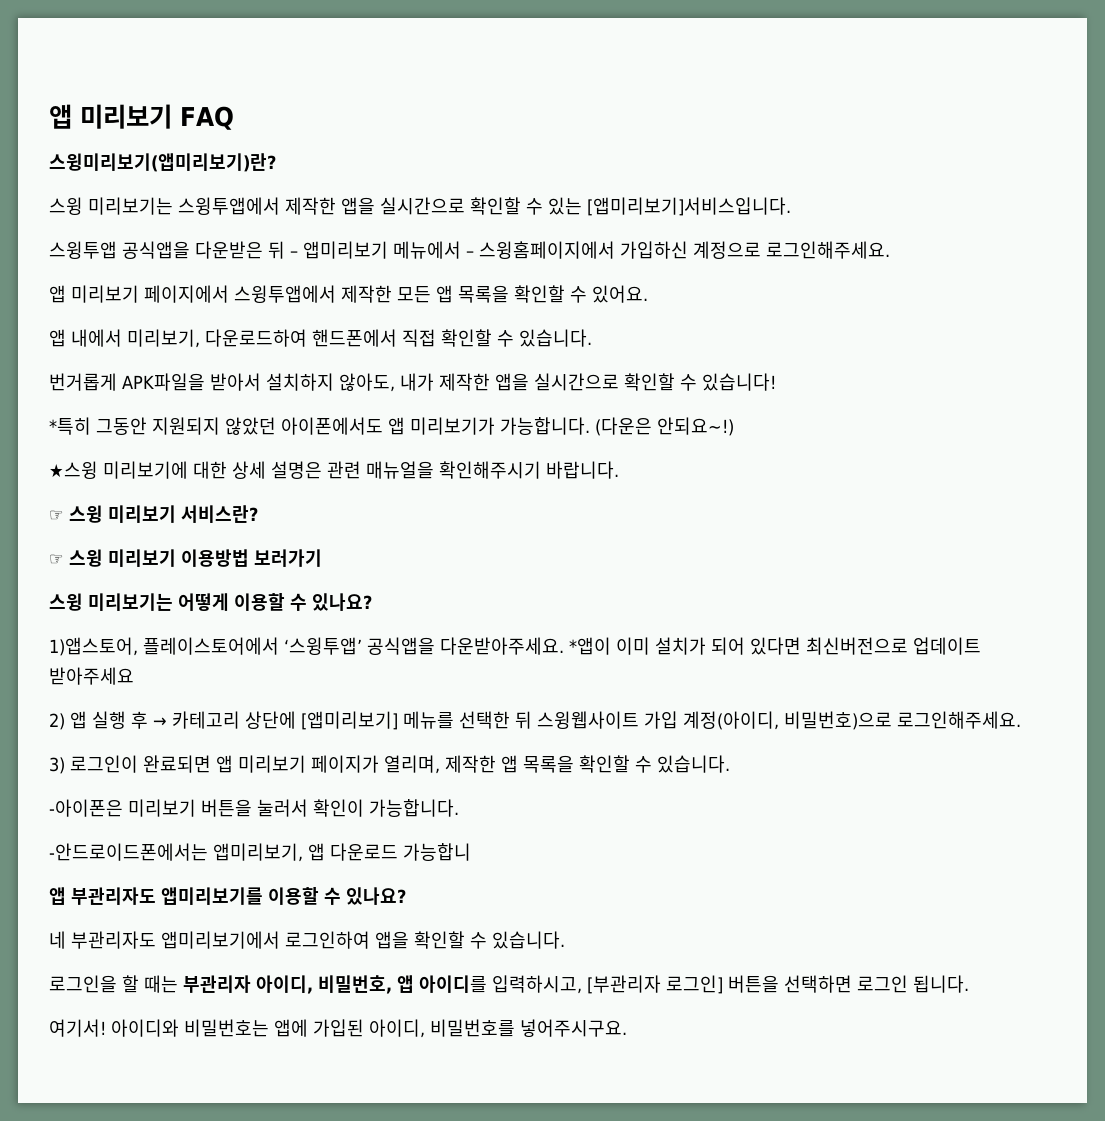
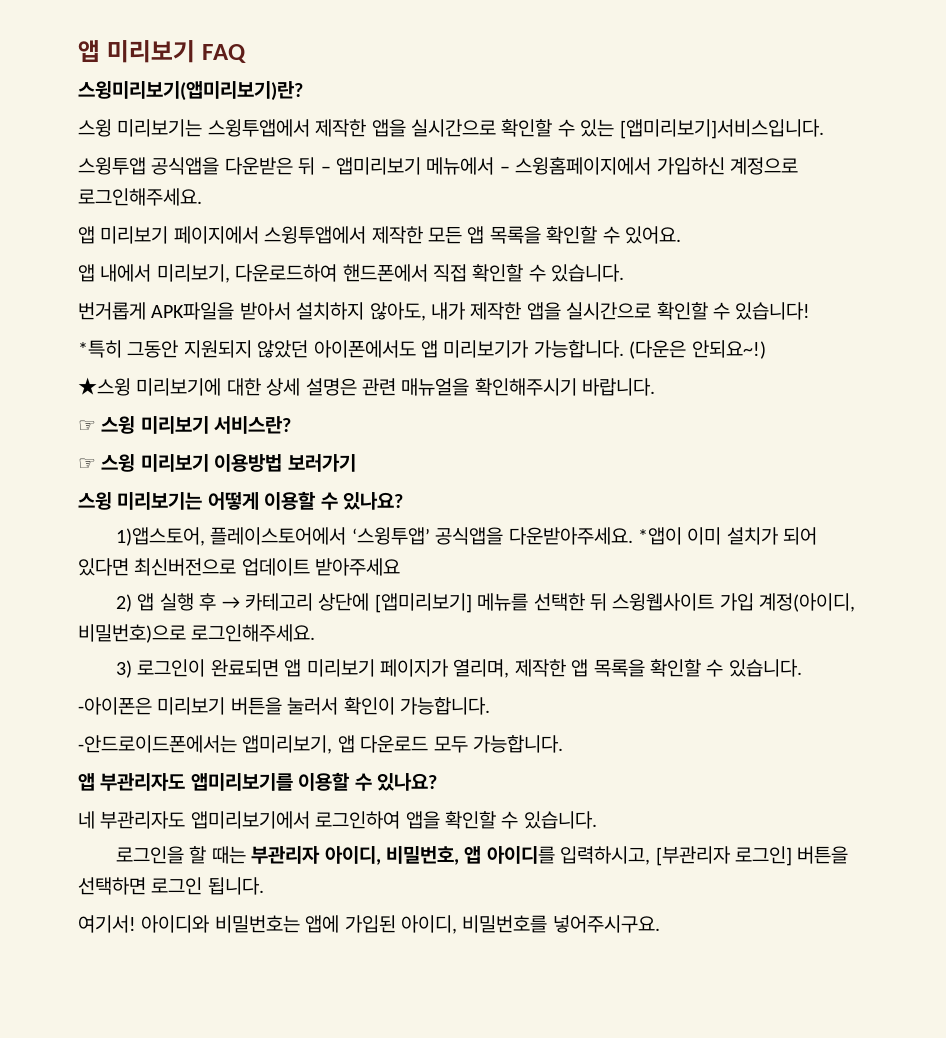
- -안드로이드폰에서는 앱미리보기, 앱 다운로드 가능합니
+ -안드로이드폰에서는 앱미리보기, 앱 다운로드 모두 가능합니다.

